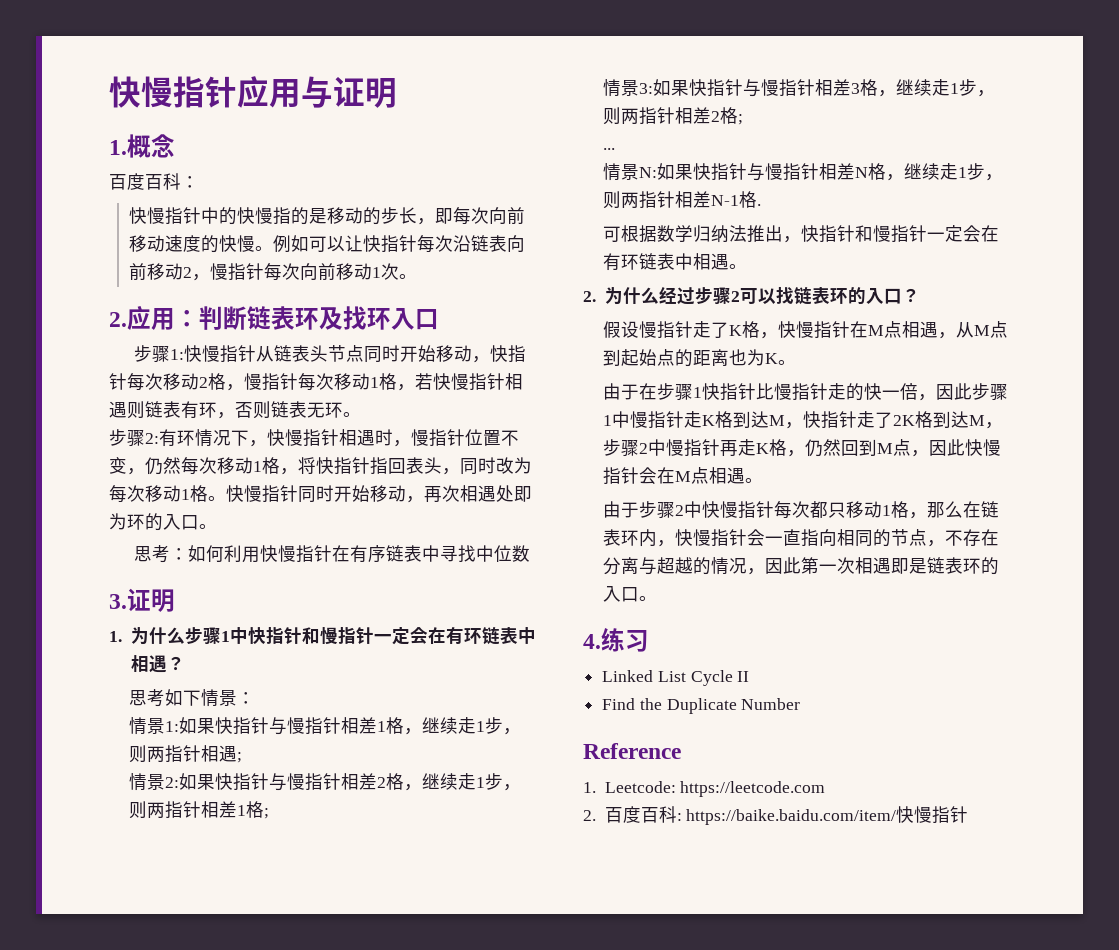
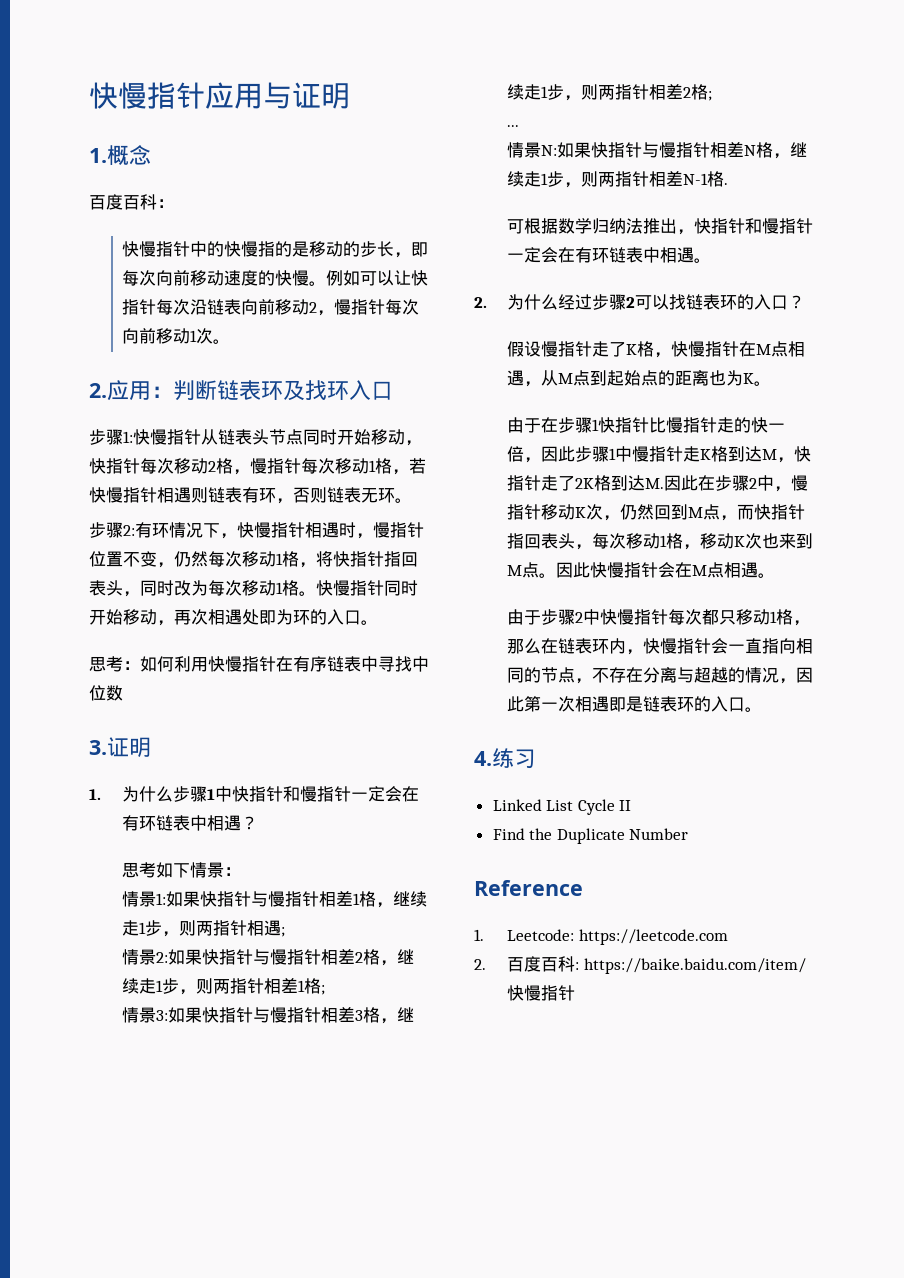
- 由于在步骤1快指针比慢指针走的快一倍，因此步骤1中慢指针走K格到达M，快指针走了2K格到达M，步骤2中慢指针再走K格，仍然回到M点，因此快慢指针会在M点相遇。
+ 由于在步骤1快指针比慢指针走的快一倍，因此步骤1中慢指针走K格到达M，快指针走了2K格到达M.因此在步骤2中，慢指针移动K次，仍然回到M点，而快指针指回表头，每次移动1格，移动K次也来到M点。因此快慢指针会在M点相遇。

